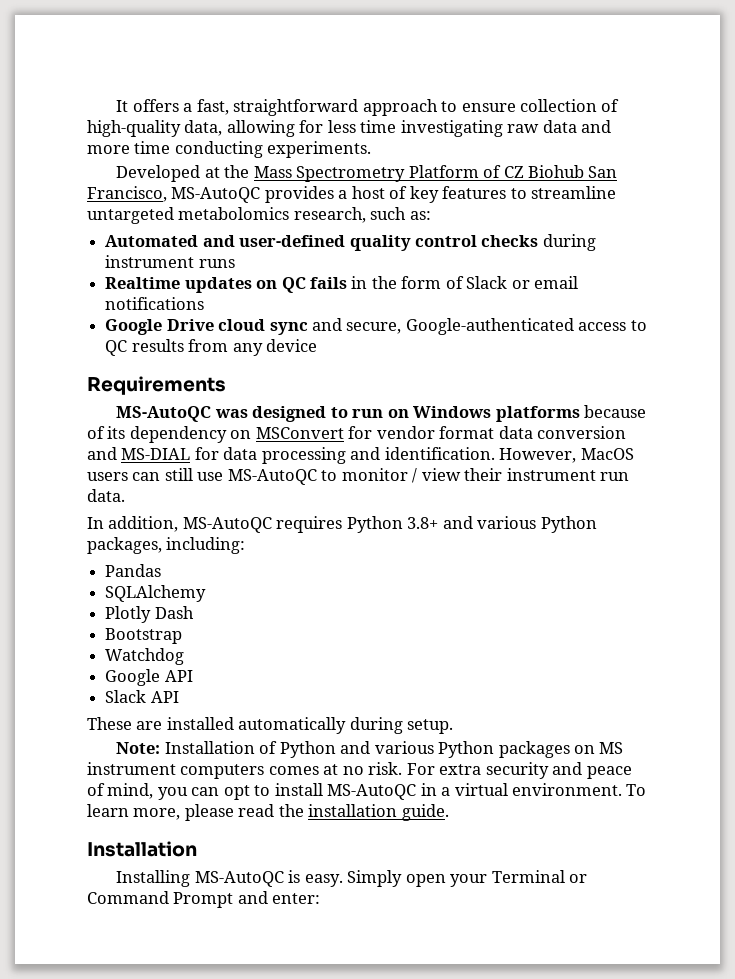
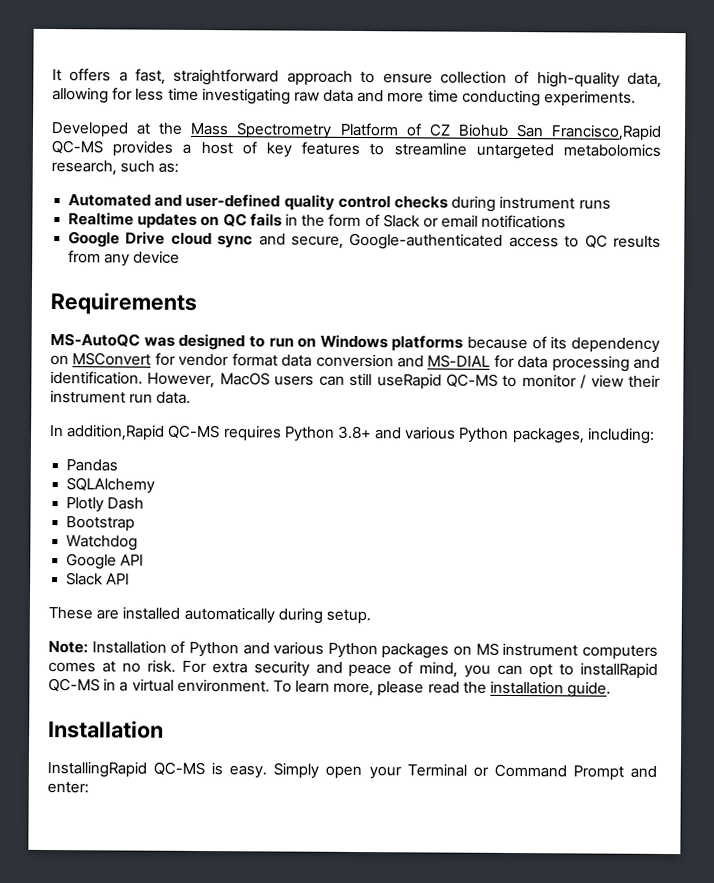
- Developed at the Mass Spectrometry Platform of CZ Biohub San Francisco, MS-AutoQC provides a host of key features to streamline untargeted metabolomics research, such as:
+ Developed at the Mass Spectrometry Platform of CZ Biohub San Francisco,Rapid QC-MS provides a host of key features to streamline untargeted metabolomics research, such as:
- However, MacOS users can still use MS-AutoQC to monitor / view their instrument run data.
+ However, MacOS users can still useRapid QC-MS to monitor / view their instrument run data.
- In addition, MS-AutoQC requires Python 3.8+ and various Python packages, including:
+ In addition,Rapid QC-MS requires Python 3.8+ and various Python packages, including:
- For extra security and peace of mind, you can opt to install MS-AutoQC in a virtual environment.
+ For extra security and peace of mind, you can opt to installRapid QC-MS in a virtual environment.
- Installing MS-AutoQC is easy.
+ InstallingRapid QC-MS is easy.

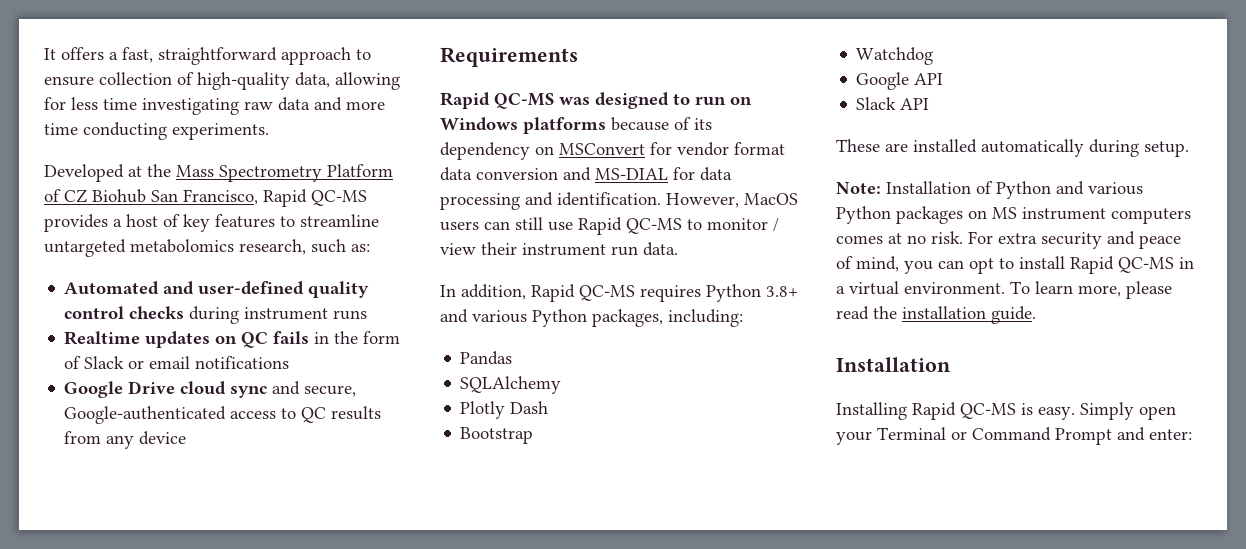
- Developed at the Mass Spectrometry Platform of CZ Biohub San Francisco,Rapid QC-MS provides a host of key features to streamline untargeted metabolomics research, such as:
+ Developed at the Mass Spectrometry Platform of CZ Biohub San Francisco, Rapid QC-MS provides a host of key features to streamline untargeted metabolomics research, such as:
- MS-AutoQC was designed to run on Windows platforms because of its dependency on MSConvert for vendor format data conversion and MS-DIAL for data processing and identification.
+ Rapid QC-MS was designed to run on Windows platforms because of its dependency on MSConvert for vendor format data conversion and MS-DIAL for data processing and identification.
- However, MacOS users can still useRapid QC-MS to monitor / view their instrument run data.
+ However, MacOS users can still use Rapid QC-MS to monitor / view their instrument run data.
- In addition,Rapid QC-MS requires Python 3.8+ and various Python packages, including:
+ In addition, Rapid QC-MS requires Python 3.8+ and various Python packages, including:
- For extra security and peace of mind, you can opt to installRapid QC-MS in a virtual environment.
+ For extra security and peace of mind, you can opt to install Rapid QC-MS in a virtual environment.
- InstallingRapid QC-MS is easy.
+ Installing Rapid QC-MS is easy.

